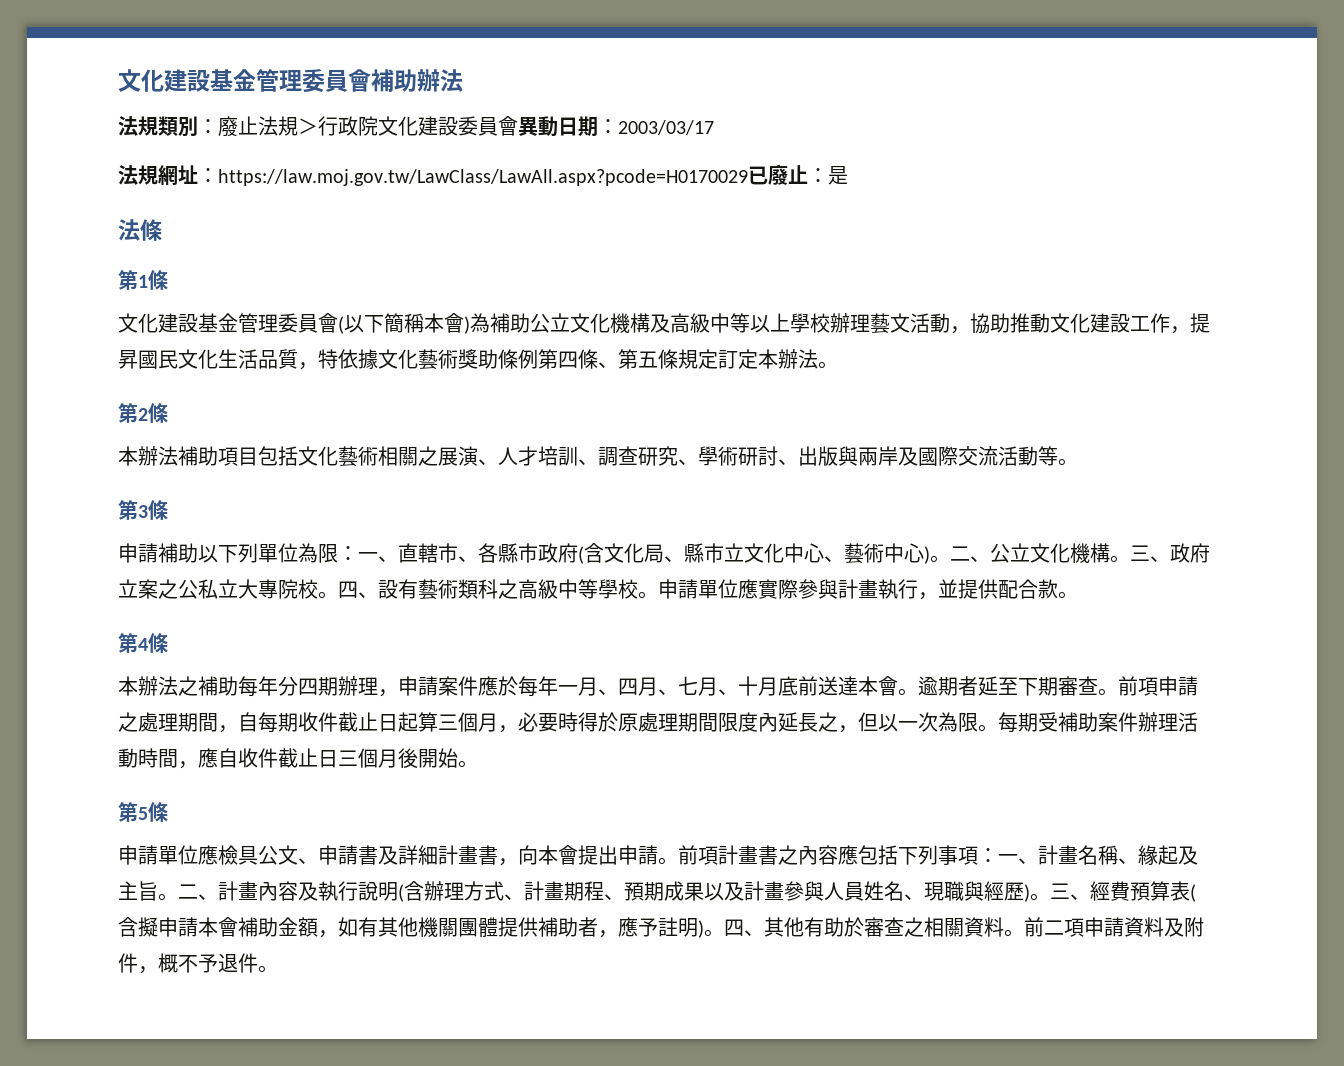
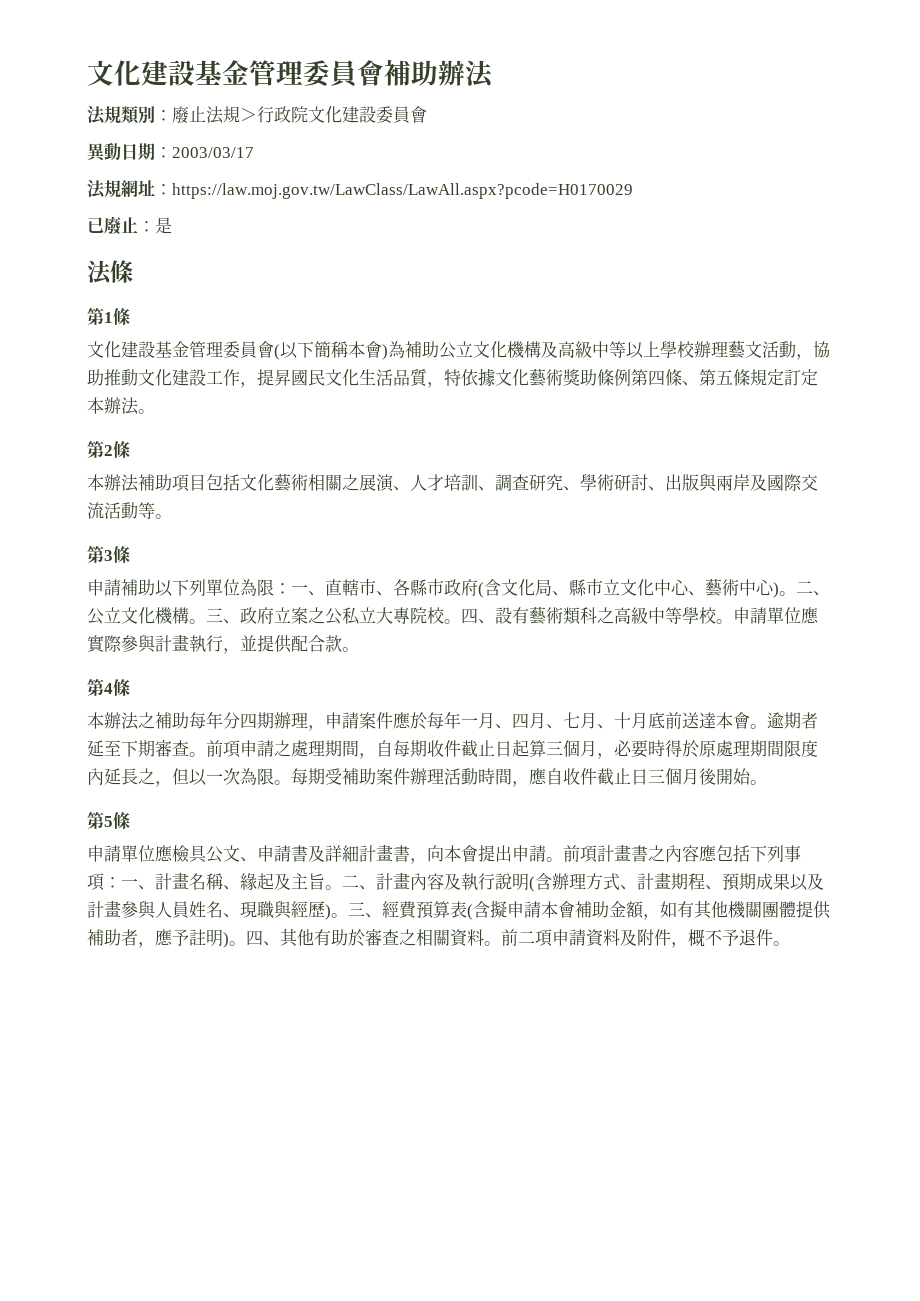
- 法規類別：廢止法規＞行政院文化建設委員會異動日期：2003/03/17
+ 法規類別：廢止法規＞行政院文化建設委員會
+ 異動日期：2003/03/17
- 法規網址：https://law.moj.gov.tw/LawClass/LawAll.aspx?pcode=H0170029已廢止：是
+ 法規網址：https://law.moj.gov.tw/LawClass/LawAll.aspx?pcode=H0170029
+ 已廢止：是

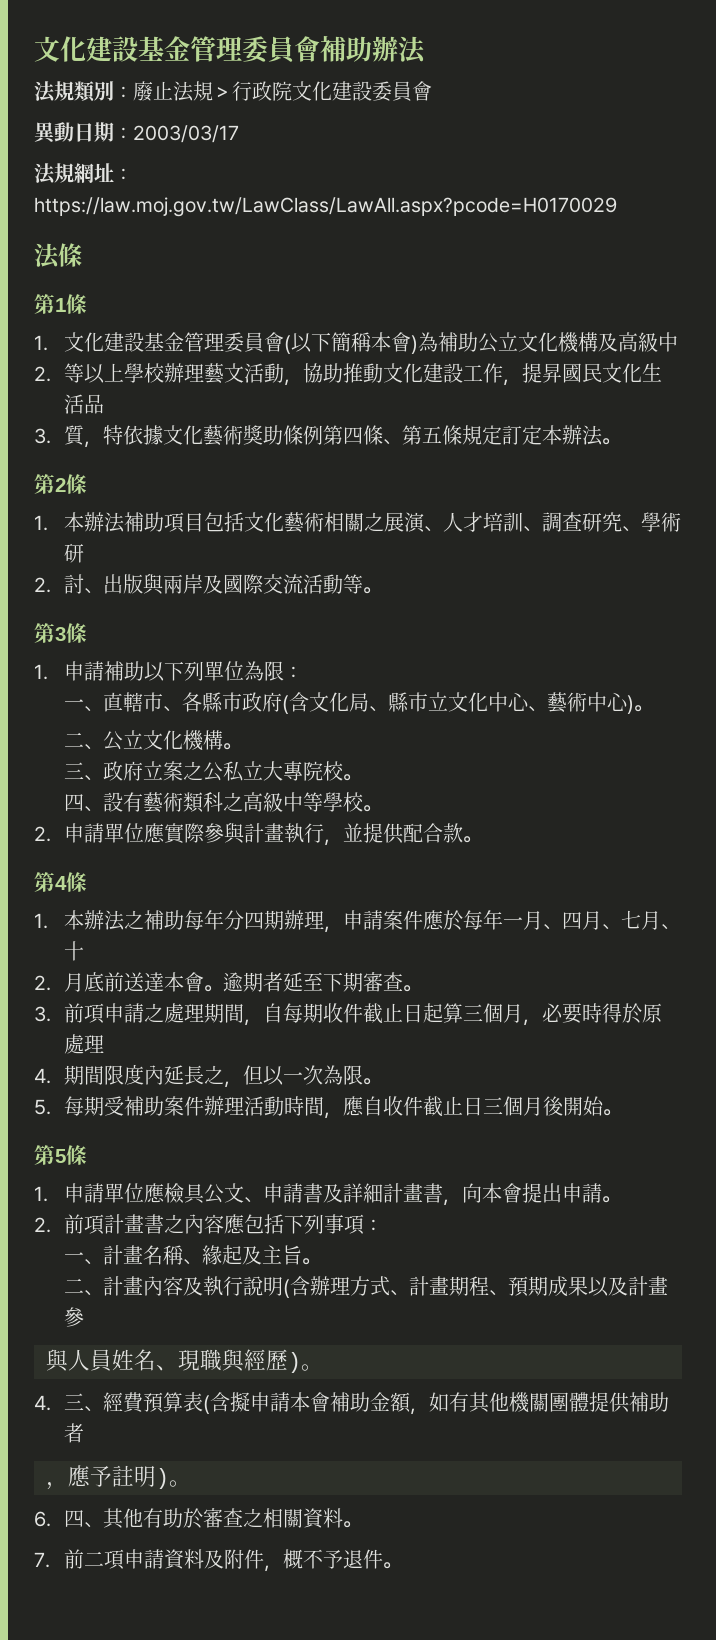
- 已廢止：是
- 文化建設基金管理委員會(以下簡稱本會)為補助公立文化機構及高級中等以上學校辦理藝文活動，協助推動文化建設工作，提昇國民文化生活品質，特依據文化藝術獎助條例第四條、第五條規定訂定本辦法。
+ 1.文化建設基金管理委員會(以下簡稱本會)為補助公立文化機構及高級中
+ 2.等以上學校辦理藝文活動，協助推動文化建設工作，提昇國民文化生活品
+ 3.質，特依據文化藝術獎助條例第四條、第五條規定訂定本辦法。
- 本辦法補助項目包括文化藝術相關之展演、人才培訓、調查研究、學術研討、出版與兩岸及國際交流活動等。
+ 1.本辦法補助項目包括文化藝術相關之展演、人才培訓、調查研究、學術研
+ 2.討、出版與兩岸及國際交流活動等。
- 申請補助以下列單位為限：一、直轄市、各縣市政府(含文化局、縣市立文化中心、藝術中心)。二、公立文化機構。三、政府立案之公私立大專院校。四、設有藝術類科之高級中等學校。申請單位應實際參與計畫執行，並提供配合款。
+ 1.申請補助以下列單位為限：
+ 一、直轄市、各縣市政府(含文化局、縣市立文化中心、藝術中心)。
+ 二、公立文化機構。
+ 三、政府立案之公私立大專院校。
+ 四、設有藝術類科之高級中等學校。
+ 2.申請單位應實際參與計畫執行，並提供配合款。
- 本辦法之補助每年分四期辦理，申請案件應於每年一月、四月、七月、十月底前送達本會。
+ 1.本辦法之補助每年分四期辦理，申請案件應於每年一月、四月、七月、十
+ 2.月底前送達本會。
- 逾期者延至下期審查。前項申請之處理期間，自每期收件截止日起算三個月，必要時得於原處理期間限度內延長之，但以一次為限。每期受補助案件辦理活動時間，應自收件截止日三個月後開始。
+ 逾期者延至下期審查。
+ 3.前項申請之處理期間，自每期收件截止日起算三個月，必要時得於原處理
+ 4.期間限度內延長之，但以一次為限。
+ 5.每期受補助案件辦理活動時間，應自收件截止日三個月後開始。
- 申請單位應檢具公文、申請書及詳細計畫書，向本會提出申請。前項計畫書之內容應包括下列事項：一、計畫名稱、緣起及主旨。二、計畫內容及執行說明(含辦理方式、計畫期程、預期成果以及計畫參與人員姓名、現職與經歷)。三、經費預算表(含擬申請本會補助金額，如有其他機關團體提供補助者，應予註明)。四、其他有助於審查之相關資料。前二項申請資料及附件，概不予退件。
+ 1.申請單位應檢具公文、申請書及詳細計畫書，向本會提出申請。
+ 2.前項計畫書之內容應包括下列事項：
+ 一、計畫名稱、緣起及主旨。
+ 二、計畫內容及執行說明(含辦理方式、計畫期程、預期成果以及計畫參
+ 與人員姓名、現職與經歷)。
+ 4.三、經費預算表(含擬申請本會補助金額，如有其他機關團體提供補助者
+ ，應予註明)。
+ 6.四、其他有助於審查之相關資料。
+ 7.前二項申請資料及附件，概不予退件。

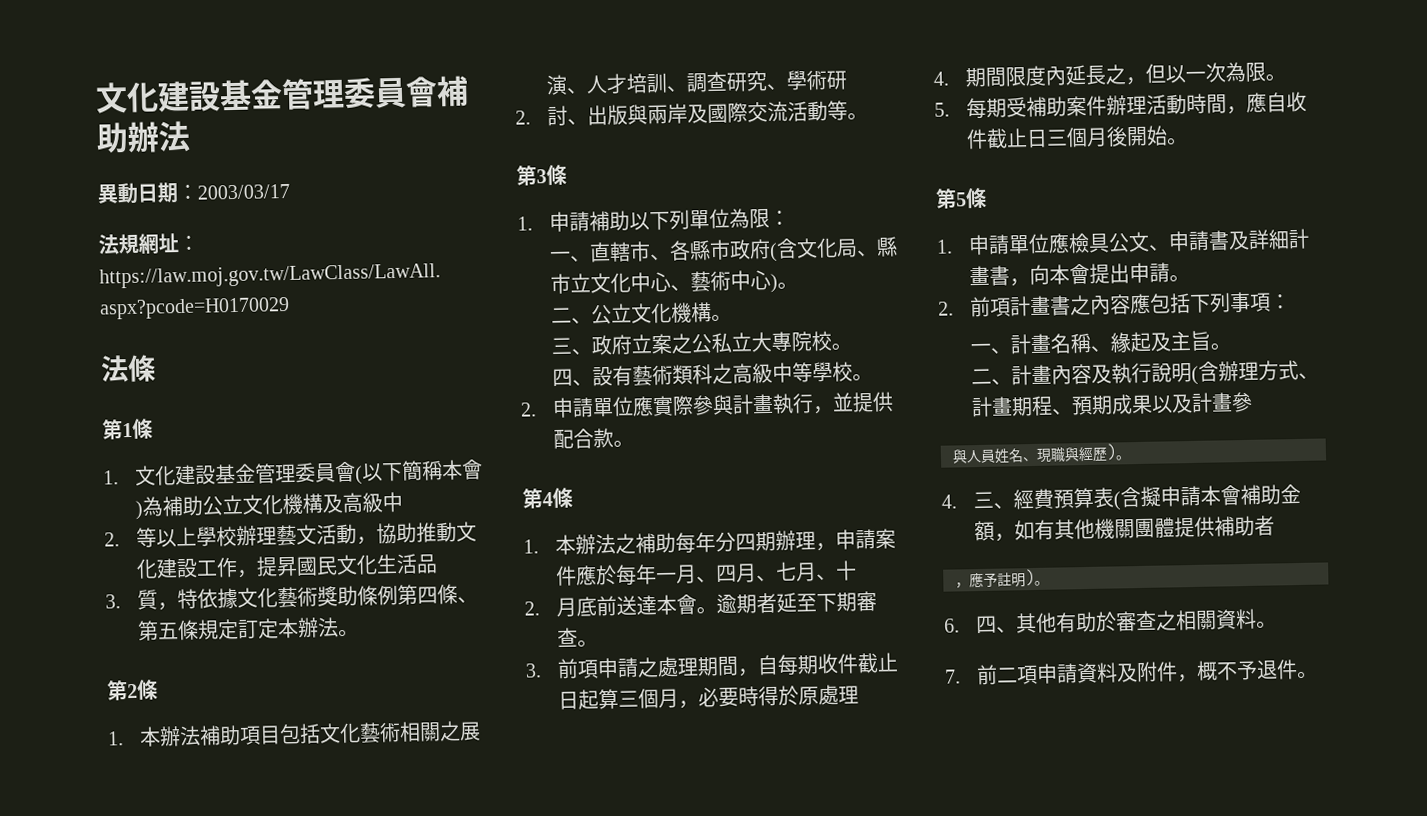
- 法規類別：廢止法規＞行政院文化建設委員會

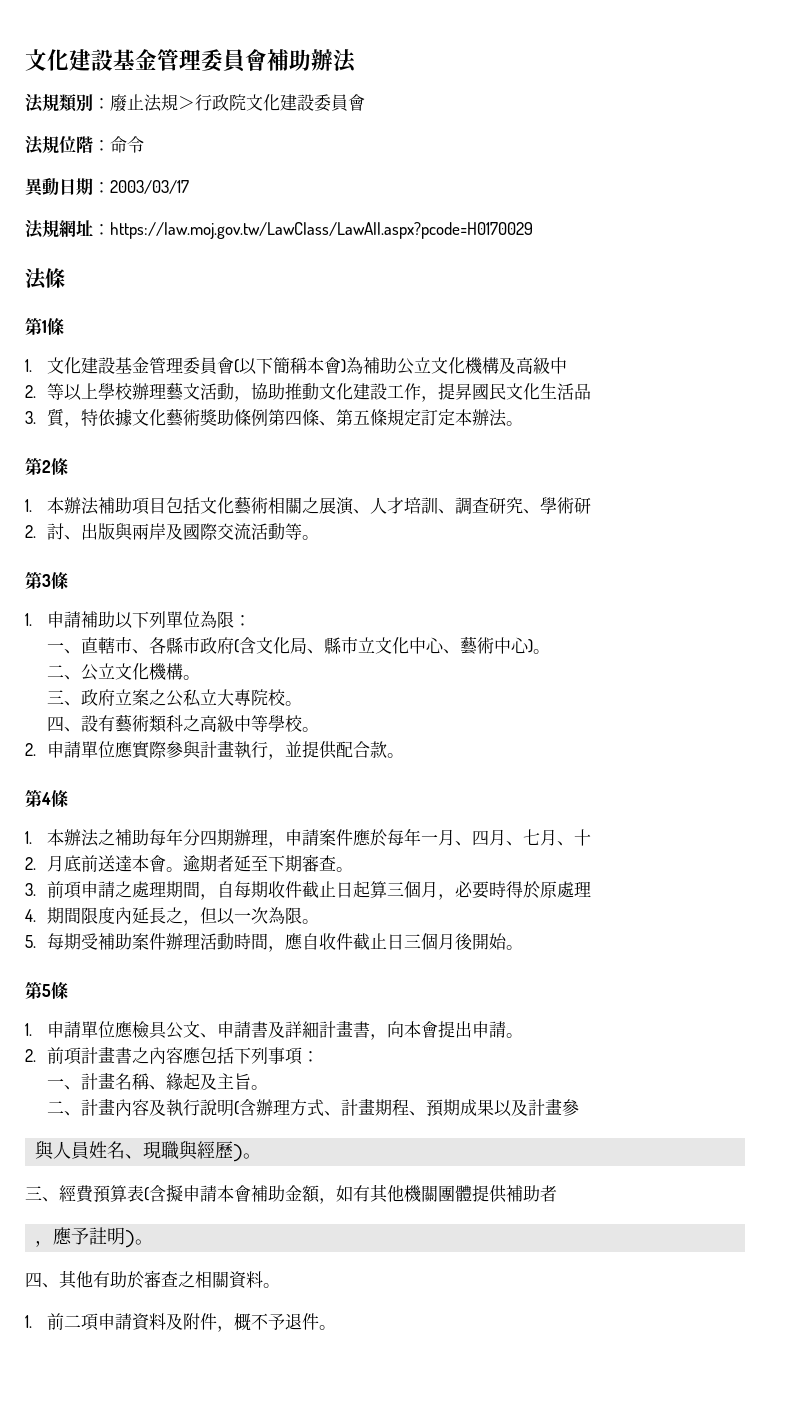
+ 法規類別：廢止法規＞行政院文化建設委員會
+ 法規位階：命令
- 4.三、經費預算表(含擬申請本會補助金額，如有其他機關團體提供補助者
+ 三、經費預算表(含擬申請本會補助金額，如有其他機關團體提供補助者
- 6.四、其他有助於審查之相關資料。
+ 四、其他有助於審查之相關資料。
- 7.前二項申請資料及附件，概不予退件。
+ 1.前二項申請資料及附件，概不予退件。

